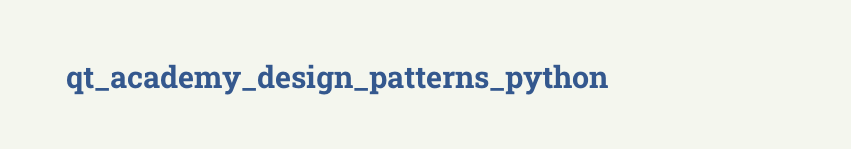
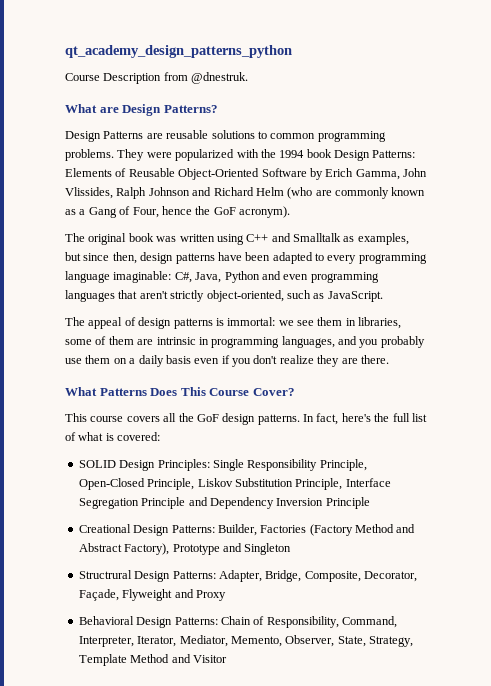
+ Course Description from @dnestruk.
+ What are Design Patterns?
+ Design Patterns are reusable solutions to common programming problems. They were popularized with the 1994 book Design Patterns: Elements of Reusable Object-Oriented Software by Erich Gamma, John Vlissides, Ralph Johnson and Richard Helm (who are commonly known as a Gang of Four, hence the GoF acronym).
+ The original book was written using C++ and Smalltalk as examples, but since then, design patterns have been adapted to every programming language imaginable: C#, Java, Python and even programming languages that aren't strictly object-oriented, such as JavaScript.
+ The appeal of design patterns is immortal: we see them in libraries, some of them are intrinsic in programming languages, and you probably use them on a daily basis even if you don't realize they are there.
+ What Patterns Does This Course Cover?
+ This course covers all the GoF design patterns. In fact, here's the full list of what is covered:
+ SOLID Design Principles: Single Responsibility Principle, Open-Closed Principle, Liskov Substitution Principle, Interface Segregation Principle and Dependency Inversion Principle
+ Creational Design Patterns: Builder, Factories (Factory Method and Abstract Factory), Prototype and Singleton
+ Structrural Design Patterns: Adapter, Bridge, Composite, Decorator, Façade, Flyweight and Proxy
+ Behavioral Design Patterns: Chain of Responsibility, Command, Interpreter, Iterator, Mediator, Memento, Observer, State, Strategy, Template Method and Visitor

